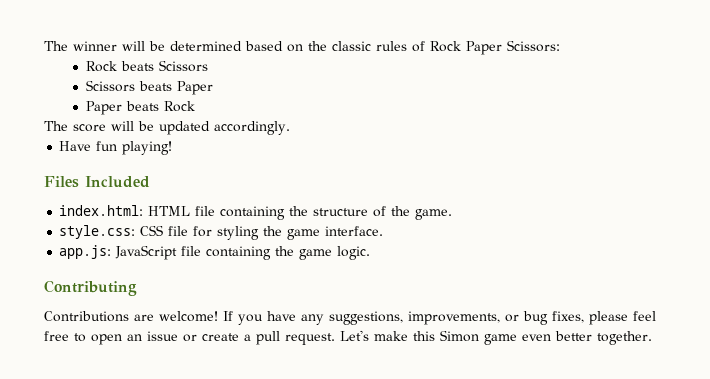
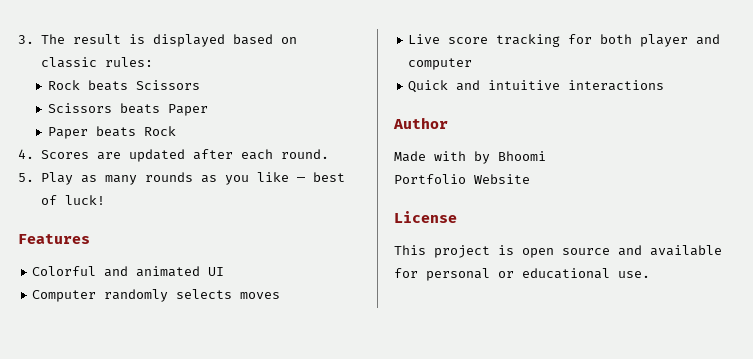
- The winner will be determined based on the classic rules of Rock Paper Scissors:
+ 3. The result is displayed based on classic rules:
- The score will be updated accordingly.
- Have fun playing!
- Files Included
- index.html: HTML file containing the structure of the game.
- style.css: CSS file for styling the game interface.
- app.js: JavaScript file containing the game logic.
- Contributing
- Contributions are welcome! If you have any suggestions, improvements, or bug fixes, please feel free to open an issue or create a pull request. Let's make this Simon game even better together.
+ 4. Scores are updated after each round.
+ 5. Play as many rounds as you like — best of luck!
+ Features
+ Colorful and animated UI
+ Computer randomly selects moves
+ Live score tracking for both player and computer
+ Quick and intuitive interactions
+ Author
+ Made with by Bhoomi
+ Portfolio Website
+ License
+ This project is open source and available for personal or educational use.

